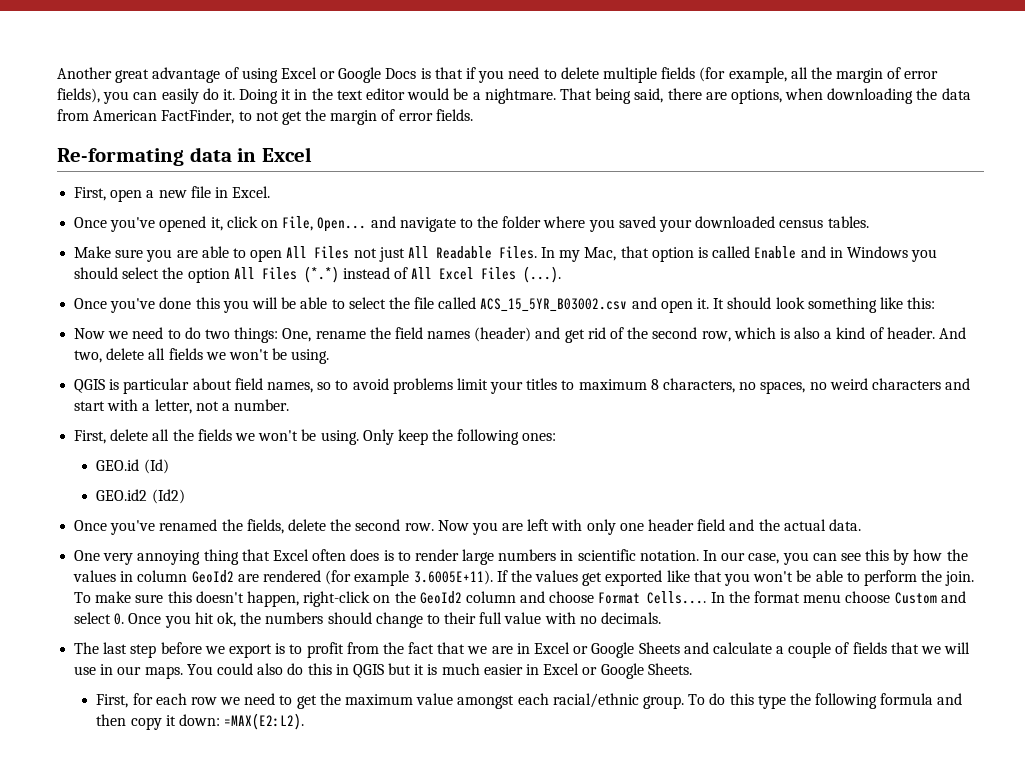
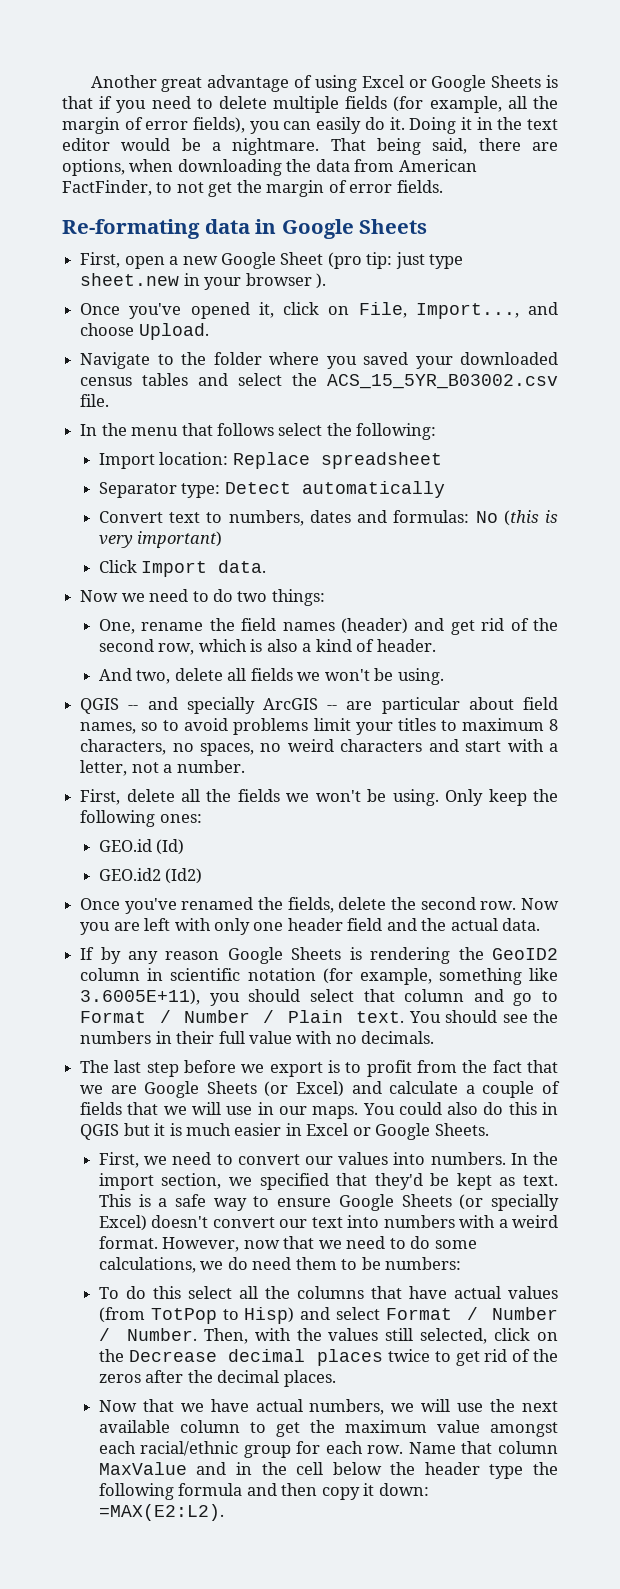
- Another great advantage of using Excel or Google Docs is that if you need to delete multiple fields (for example, all the margin of error fields), you can easily do it.
+ Another great advantage of using Excel or Google Sheets is that if you need to delete multiple fields (for example, all the margin of error fields), you can easily do it.
- Re-formating data in Excel
+ Re-formating data in Google Sheets
- First, open a new file in Excel.
+ First, open a new Google Sheet (pro tip: just type sheet.new in your browser ).
- Once you've opened it, click on File, Open... and navigate to the folder where you saved your downloaded census tables.
- Make sure you are able to open All Files not just All Readable Files. In my Mac, that option is called Enable and in Windows you should select the option All Files (*.*) instead of All Excel Files (...).
- Once you've done this you will be able to select the file called ACS_15_5YR_B03002.csv and open it. It should look something like this:
+ Once you've opened it, click on File, Import..., and choose Upload.
+ Navigate to the folder where you saved your downloaded census tables and select the ACS_15_5YR_B03002.csv file.
+ In the menu that follows select the following:
+ Import location: Replace spreadsheet
+ Separator type: Detect automatically
+ Convert text to numbers, dates and formulas: No (this is very important)
+ Click Import data.
- Now we need to do two things: One, rename the field names (header) and get rid of the second row, which is also a kind of header. And two, delete all fields we won't be using.
+ Now we need to do two things:
+ One, rename the field names (header) and get rid of the second row, which is also a kind of header.
+ And two, delete all fields we won't be using.
- QGIS is particular about field names, so to avoid problems limit your titles to maximum 8 characters, no spaces, no weird characters and start with a letter, not a number.
+ QGIS -- and specially ArcGIS -- are particular about field names, so to avoid problems limit your titles to maximum 8 characters, no spaces, no weird characters and start with a letter, not a number.
- One very annoying thing that Excel often does is to render large numbers in scientific notation. In our case, you can see this by how the values in column GeoId2 are rendered (for example 3.6005E+11). If the values get exported like that you won't be able to perform the join. To make sure this doesn't happen, right-click on the GeoId2 column and choose Format Cells.... In the format menu choose Custom and select 0. Once you hit ok, the numbers should change to their full value with no decimals.
+ If by any reason Google Sheets is rendering the GeoID2 column in scientific notation (for example, something like 3.6005E+11), you should select that column and go to Format / Number / Plain text. You should see the numbers in their full value with no decimals.
- The last step before we export is to profit from the fact that we are in Excel or Google Sheets and calculate a couple of fields that we will use in our maps.
+ The last step before we export is to profit from the fact that we are Google Sheets (or Excel) and calculate a couple of fields that we will use in our maps.
- First, for each row we need to get the maximum value amongst each racial/ethnic group. To do this type the following formula and then copy it down: =MAX(E2:L2).
+ First, we need to convert our values into numbers. In the import section, we specified that they'd be kept as text. This is a safe way to ensure Google Sheets (or specially Excel) doesn't convert our text into numbers with a weird format. However, now that we need to do some calculations, we do need them to be numbers:
+ To do this select all the columns that have actual values (from TotPop to Hisp) and select Format / Number / Number. Then, with the values still selected, click on the Decrease decimal places twice to get rid of the zeros after the decimal places.
+ Now that we have actual numbers, we will use the next available column to get the maximum value amongst each racial/ethnic group for each row. Name that column MaxValue and in the cell below the header type the following formula and then copy it down: =MAX(E2:L2).

